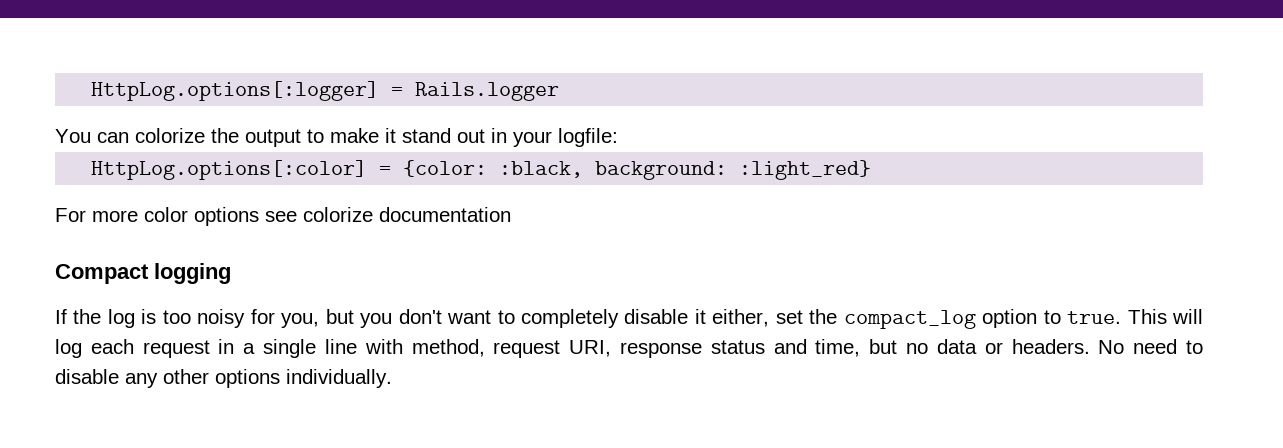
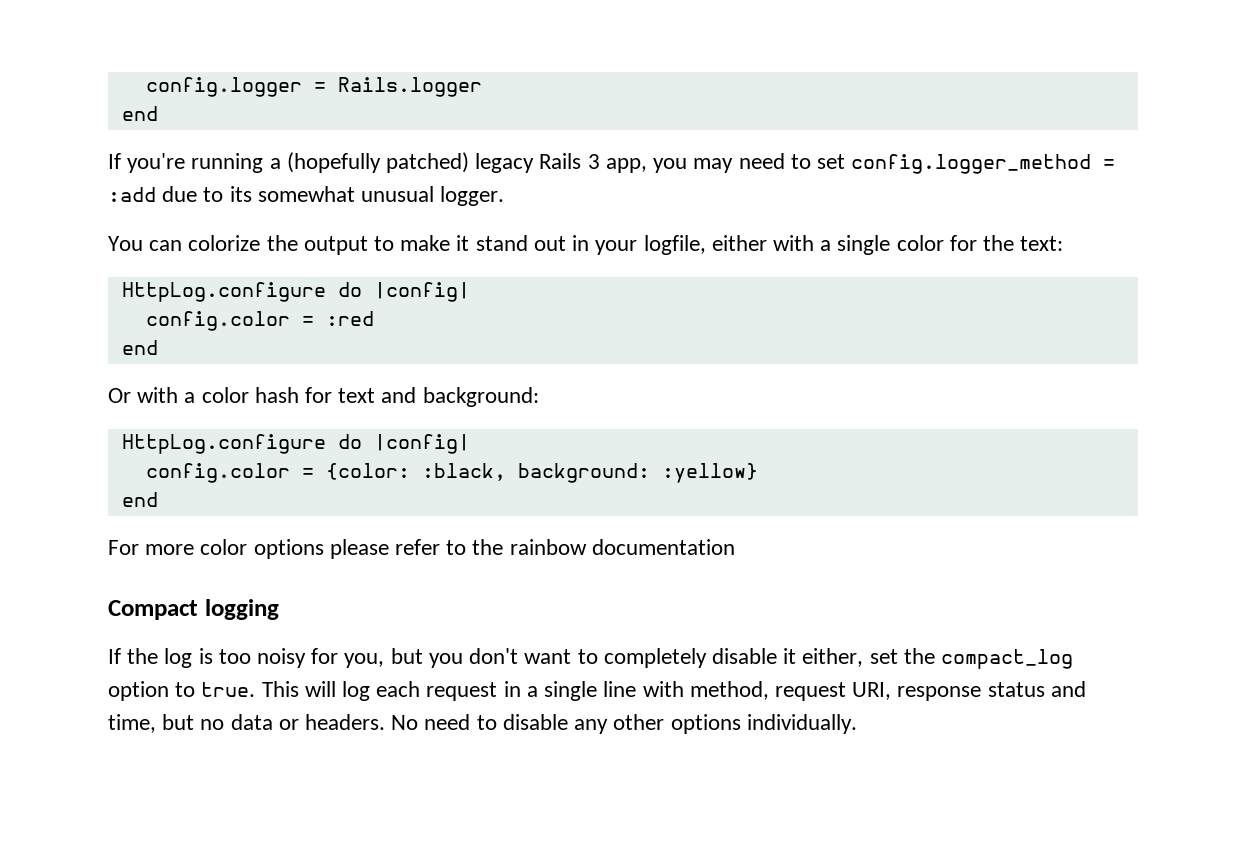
- HttpLog.options[:logger] = Rails.logger
+ config.logger = Rails.logger
+ end
+ If you're running a (hopefully patched) legacy Rails 3 app, you may need to set config.logger_method = :add due to its somewhat unusual logger.
- You can colorize the output to make it stand out in your logfile:
- HttpLog.options[:color] = {color: :black, background: :light_red}
+ You can colorize the output to make it stand out in your logfile, either with a single color for the text:
+ HttpLog.configure do |config|
+ config.color = :red
+ end
+ Or with a color hash for text and background:
+ HttpLog.configure do |config|
+ config.color = {color: :black, background: :yellow}
+ end
- For more color options see colorize documentation
+ For more color options please refer to the rainbow documentation

